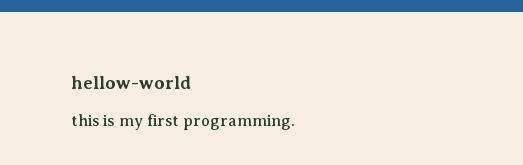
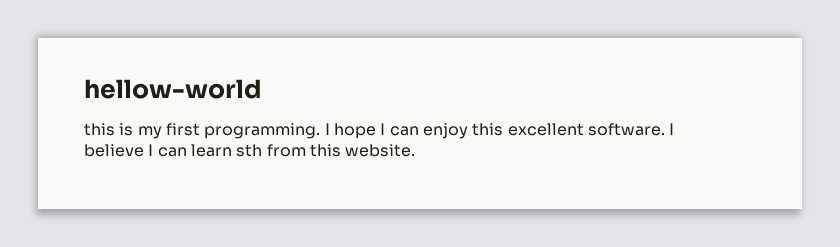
+ I hope I can enjoy this excellent software. I believe I can learn sth from this website.

